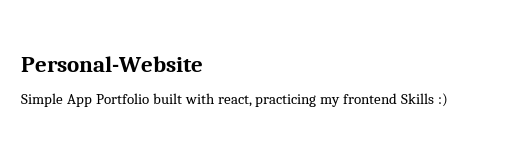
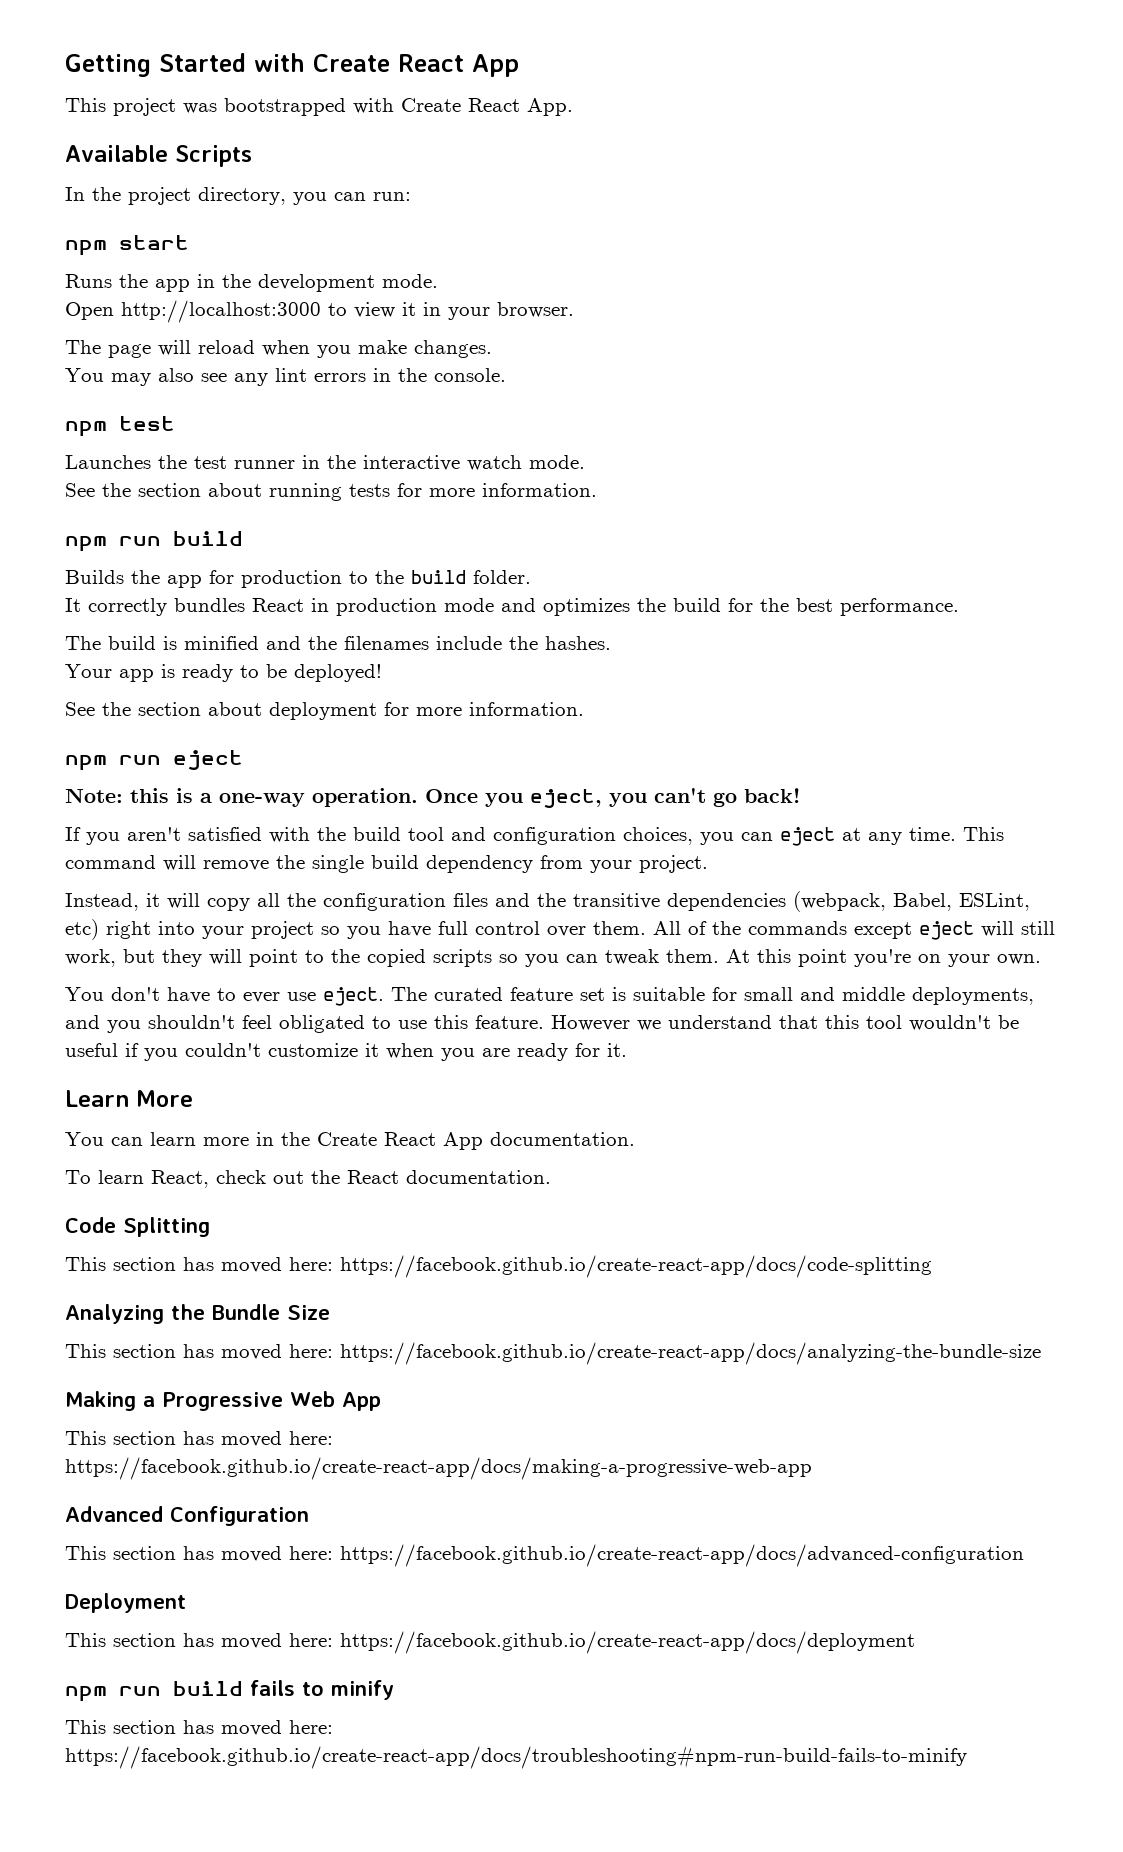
- Personal-Website
- Simple App Portfolio built with react, practicing my frontend Skills :)
+ Getting Started with Create React App
+ This project was bootstrapped with Create React App.
+ Available Scripts
+ In the project directory, you can run:
+ npm start
+ Runs the app in the development mode.
+ Open http://localhost:3000 to view it in your browser.
+ The page will reload when you make changes.
+ You may also see any lint errors in the console.
+ npm test
+ Launches the test runner in the interactive watch mode.
+ See the section about running tests for more information.
+ npm run build
+ Builds the app for production to the build folder.
+ It correctly bundles React in production mode and optimizes the build for the best performance.
+ The build is minified and the filenames include the hashes.
+ Your app is ready to be deployed!
+ See the section about deployment for more information.
+ npm run eject
+ Note: this is a one-way operation. Once you eject, you can't go back!
+ If you aren't satisfied with the build tool and configuration choices, you can eject at any time. This command will remove the single build dependency from your project.
+ Instead, it will copy all the configuration files and the transitive dependencies (webpack, Babel, ESLint, etc) right into your project so you have full control over them. All of the commands except eject will still work, but they will point to the copied scripts so you can tweak them. At this point you're on your own.
+ You don't have to ever use eject. The curated feature set is suitable for small and middle deployments, and you shouldn't feel obligated to use this feature. However we understand that this tool wouldn't be useful if you couldn't customize it when you are ready for it.
+ Learn More
+ You can learn more in the Create React App documentation.
+ To learn React, check out the React documentation.
+ Code Splitting
+ This section has moved here: https://facebook.github.io/create-react-app/docs/code-splitting
+ Analyzing the Bundle Size
+ This section has moved here: https://facebook.github.io/create-react-app/docs/analyzing-the-bundle-size
+ Making a Progressive Web App
+ This section has moved here: https://facebook.github.io/create-react-app/docs/making-a-progressive-web-app
+ Advanced Configuration
+ This section has moved here: https://facebook.github.io/create-react-app/docs/advanced-configuration
+ Deployment
+ This section has moved here: https://facebook.github.io/create-react-app/docs/deployment
+ npm run build fails to minify
+ This section has moved here: https://facebook.github.io/create-react-app/docs/troubleshooting#npm-run-build-fails-to-minify

